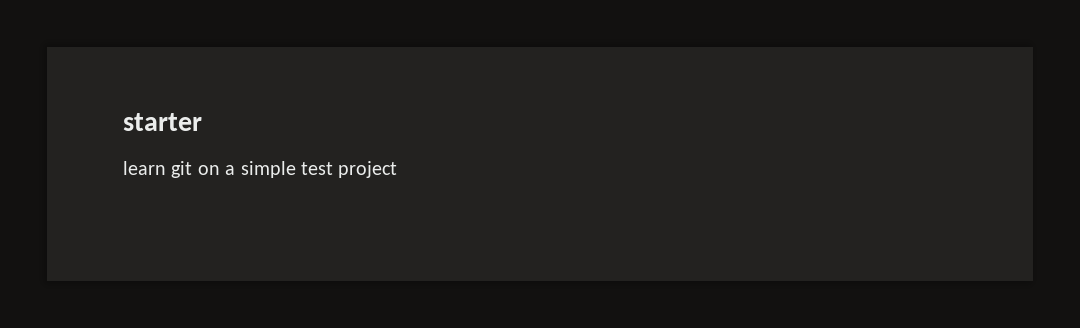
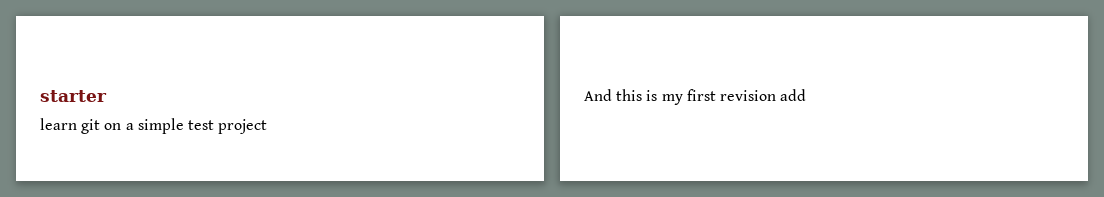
+ And this is my first revision add

